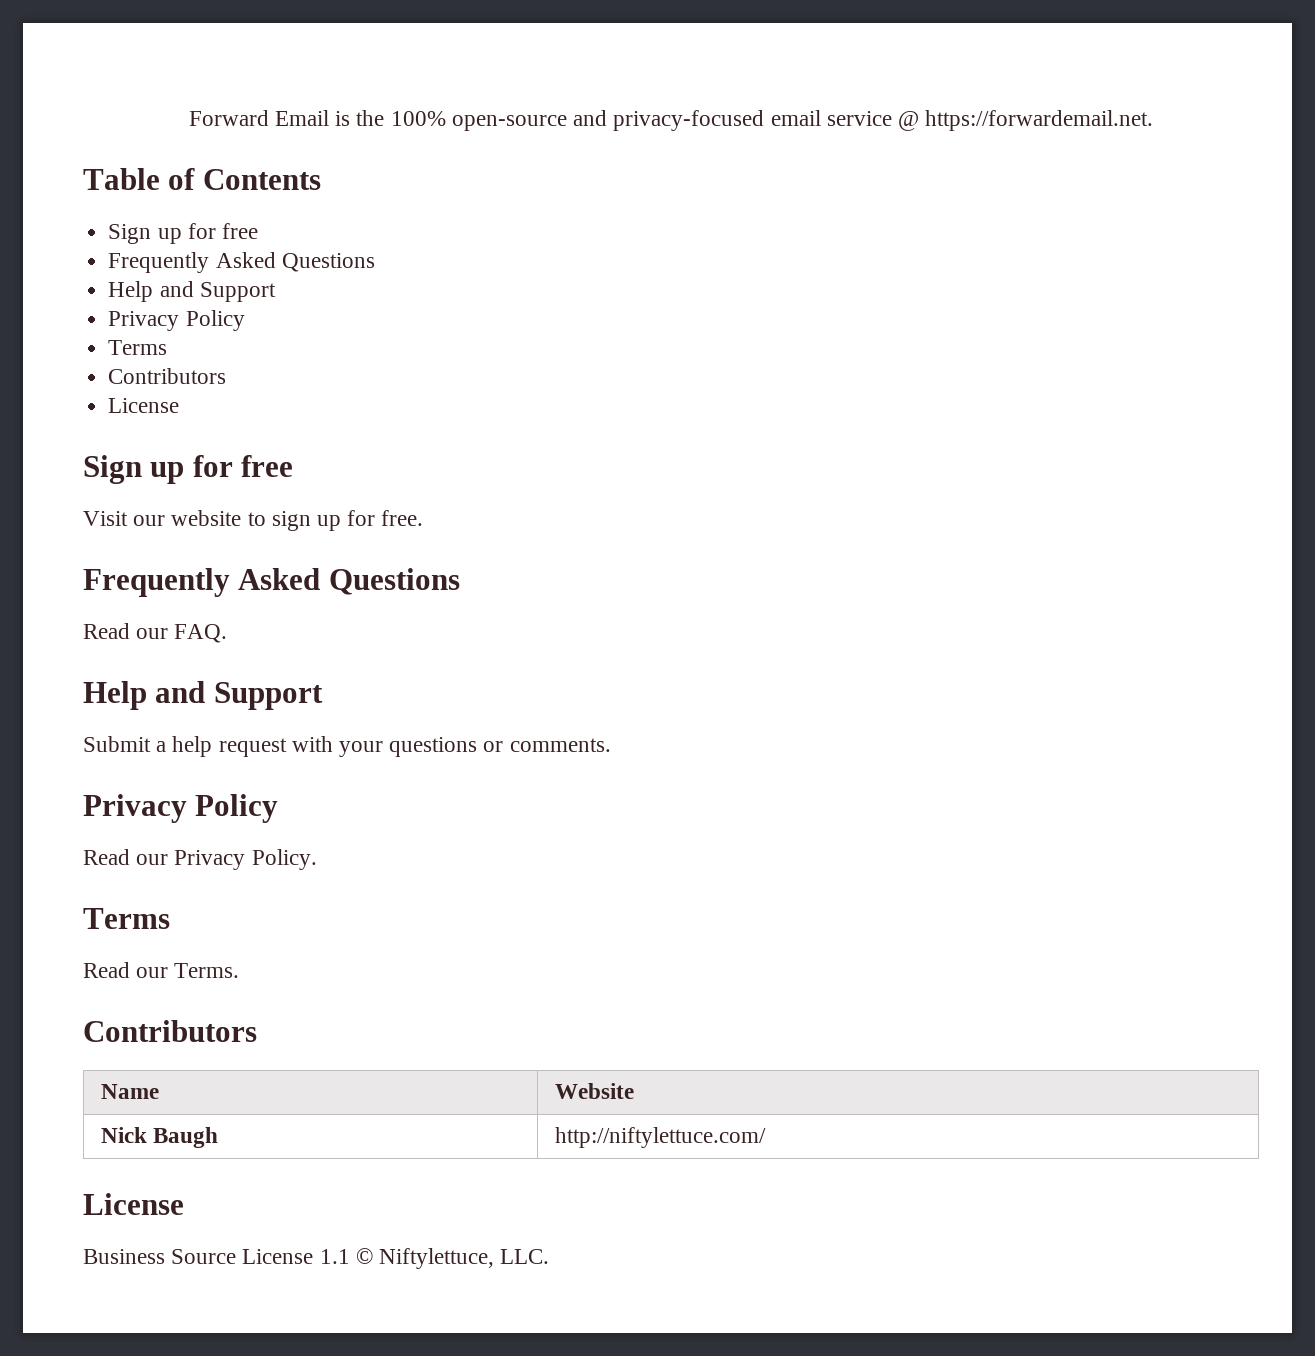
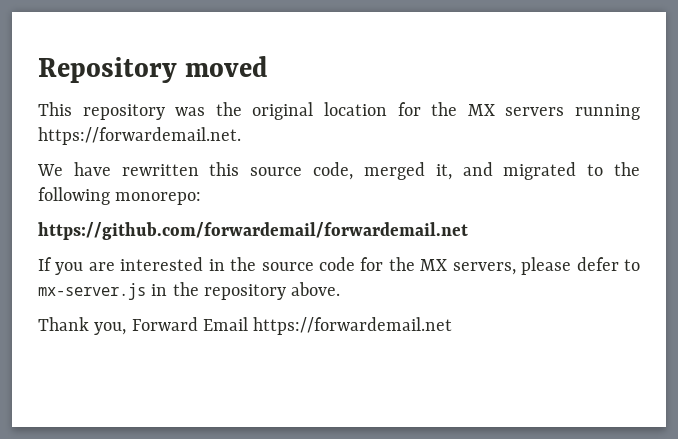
- Forward Email is the 100% open-source and privacy-focused email service @ https://forwardemail.net.
- Table of Contents
- Sign up for free
- Frequently Asked Questions
- Help and Support
- Privacy Policy
- Terms
- Contributors
- License
- Sign up for free
- Visit our website to sign up for free.
- Frequently Asked Questions
- Read our FAQ.
- Help and Support
- Submit a help request with your questions or comments.
- Privacy Policy
- Read our Privacy Policy.
- Terms
- Read our Terms.
- Contributors
- Name | Website
- Nick Baugh | http://niftylettuce.com/
- License
- Business Source License 1.1 © Niftylettuce, LLC.
+ Repository moved
+ This repository was the original location for the MX servers running https://forwardemail.net.
+ We have rewritten this source code, merged it, and migrated to the following monorepo:
+ https://github.com/forwardemail/forwardemail.net
+ If you are interested in the source code for the MX servers, please defer to mx-server.js in the repository above.
+ Thank you, Forward Email https://forwardemail.net

